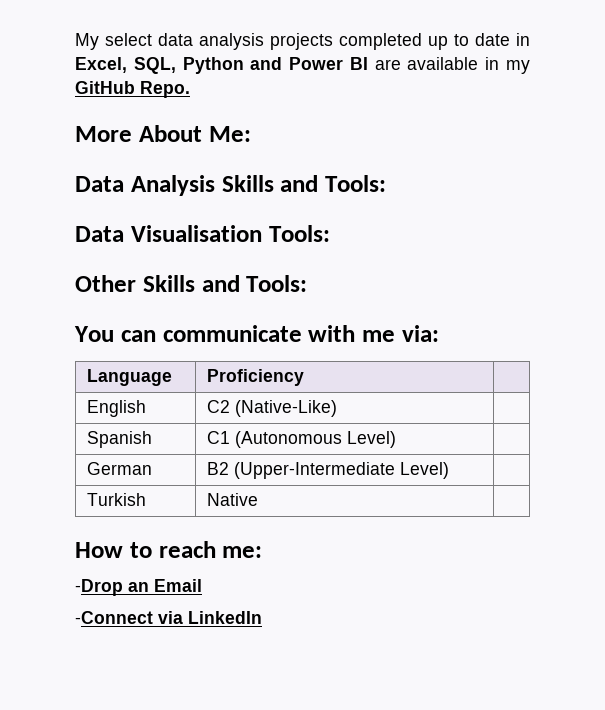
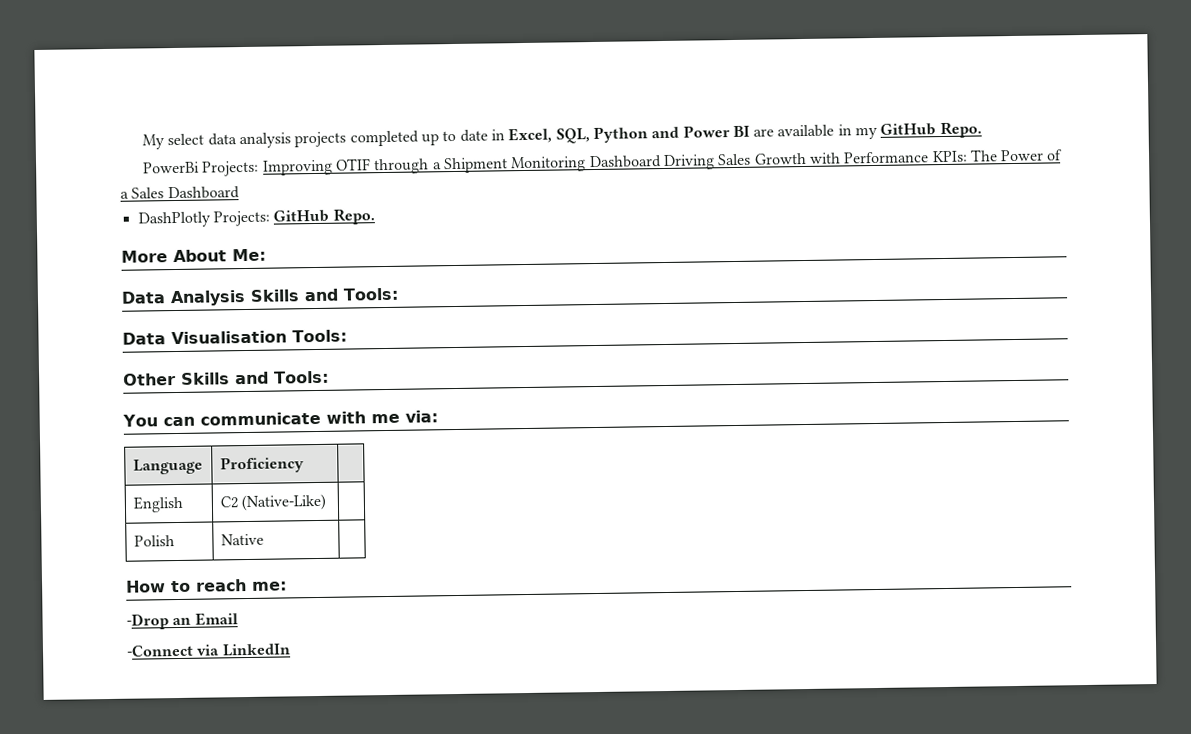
+ PowerBi Projects: Improving OTIF through a Shipment Monitoring Dashboard Driving Sales Growth with Performance KPIs: The Power of a Sales Dashboard
+ DashPlotly Projects: GitHub Repo.
- Spanish | C1 (Autonomous Level) |
- German | B2 (Upper-Intermediate Level) |
- Turkish | Native |
+ Polish | Native |

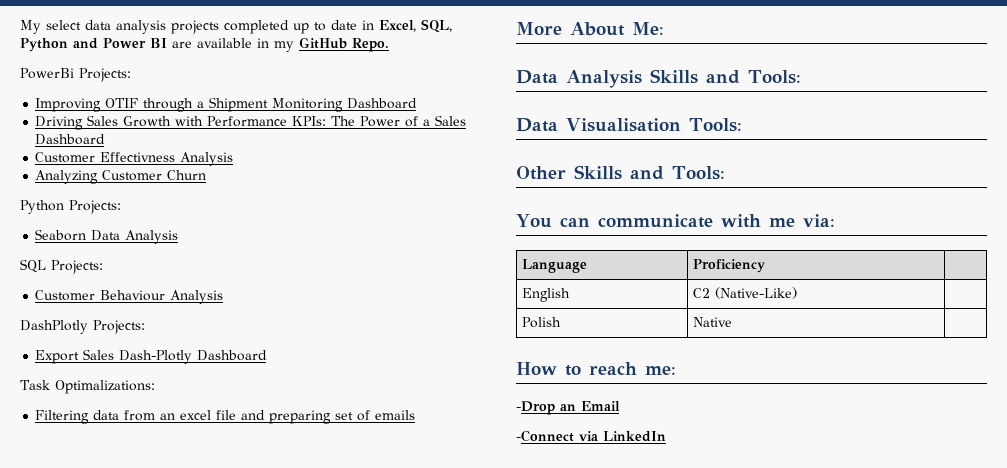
- PowerBi Projects: Improving OTIF through a Shipment Monitoring Dashboard Driving Sales Growth with Performance KPIs: The Power of a Sales Dashboard
+ PowerBi Projects:
+ Improving OTIF through a Shipment Monitoring Dashboard
+ Driving Sales Growth with Performance KPIs: The Power of a Sales Dashboard
- DashPlotly Projects: GitHub Repo.
+ Customer Effectivness Analysis
+ Analyzing Customer Churn
+ Python Projects:
+ Seaborn Data Analysis
+ SQL Projects:
+ Customer Behaviour Analysis
+ DashPlotly Projects:
+ Export Sales Dash-Plotly Dashboard
+ Task Optimalizations:
+ Filtering data from an excel file and preparing set of emails

